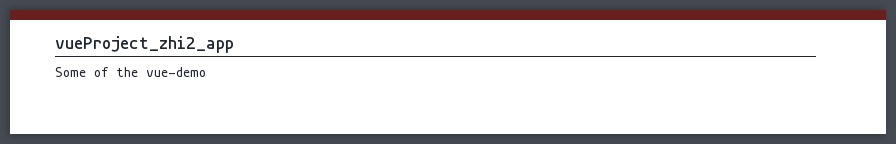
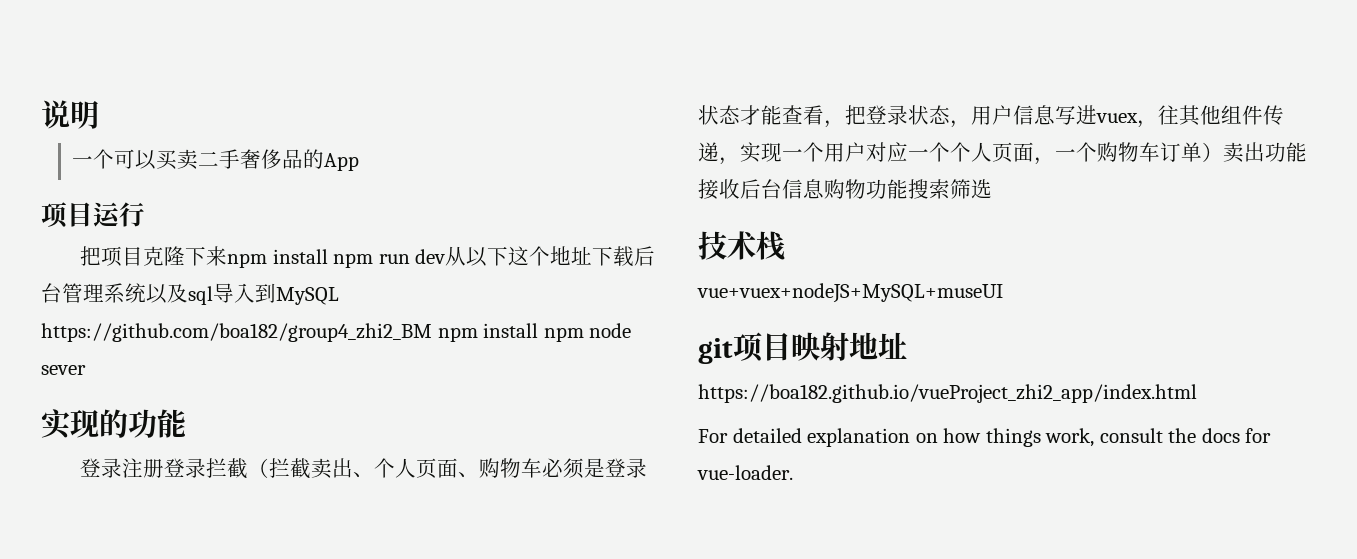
- vueProject_zhi2_app
- Some of the vue-demo
+ 说明
+ 一个可以买卖二手奢侈品的App
+ 项目运行
+ 把项目克隆下来npm install npm run dev从以下这个地址下载后台管理系统以及sql导入到MySQL https://github.com/boa182/group4_zhi2_BM npm install npm node sever
+ 实现的功能
+ 登录注册登录拦截（拦截卖出、个人页面、购物车必须是登录状态才能查看，把登录状态，用户信息写进vuex，往其他组件传递，实现一个用户对应一个个人页面，一个购物车订单）卖出功能接收后台信息购物功能搜索筛选
+ 技术栈
+ vue+vuex+nodeJS+MySQL+museUI
+ git项目映射地址
+ https://boa182.github.io/vueProject_zhi2_app/index.html
+ For detailed explanation on how things work, consult the docs for vue-loader.

